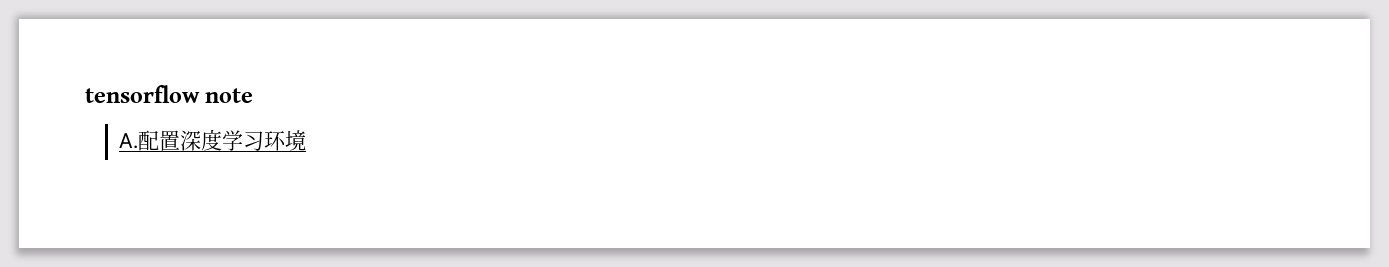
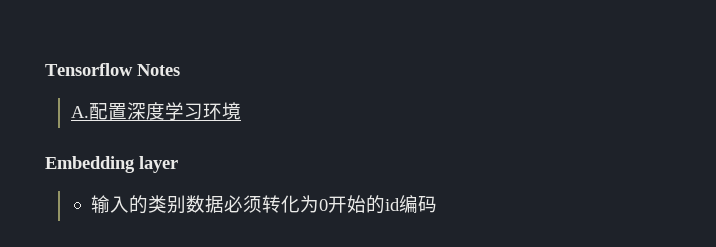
- tensorflow note
+ Tensorflow Notes
+ Embedding layer
+ 输入的类别数据必须转化为0开始的id编码

